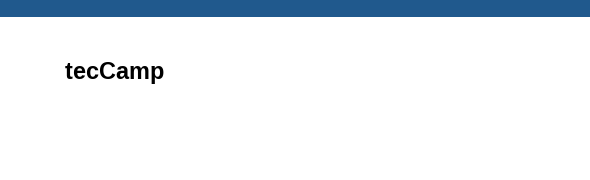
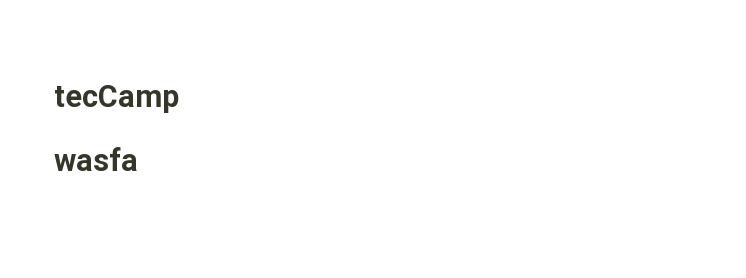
+ wasfa

